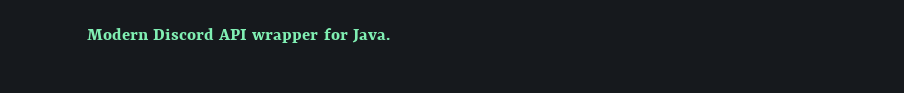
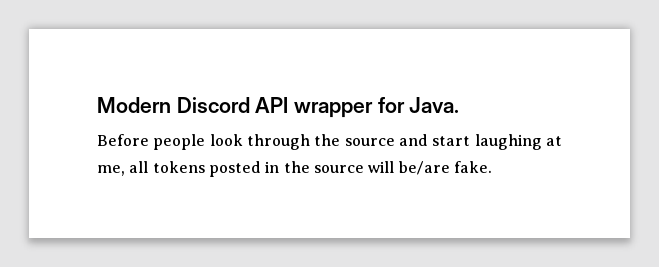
+ Before people look through the source and start laughing at me, all tokens posted in the source will be/are fake.

